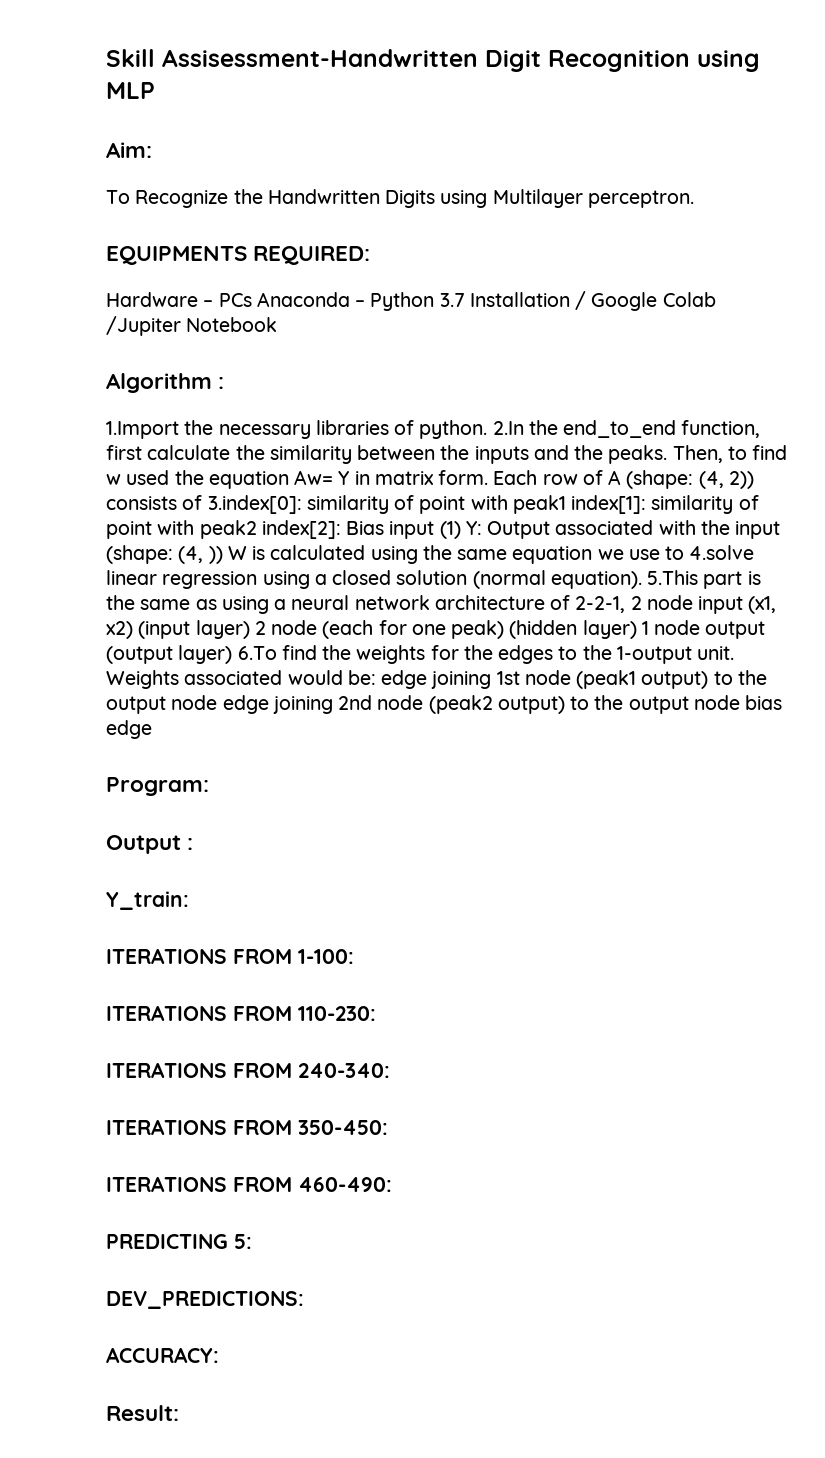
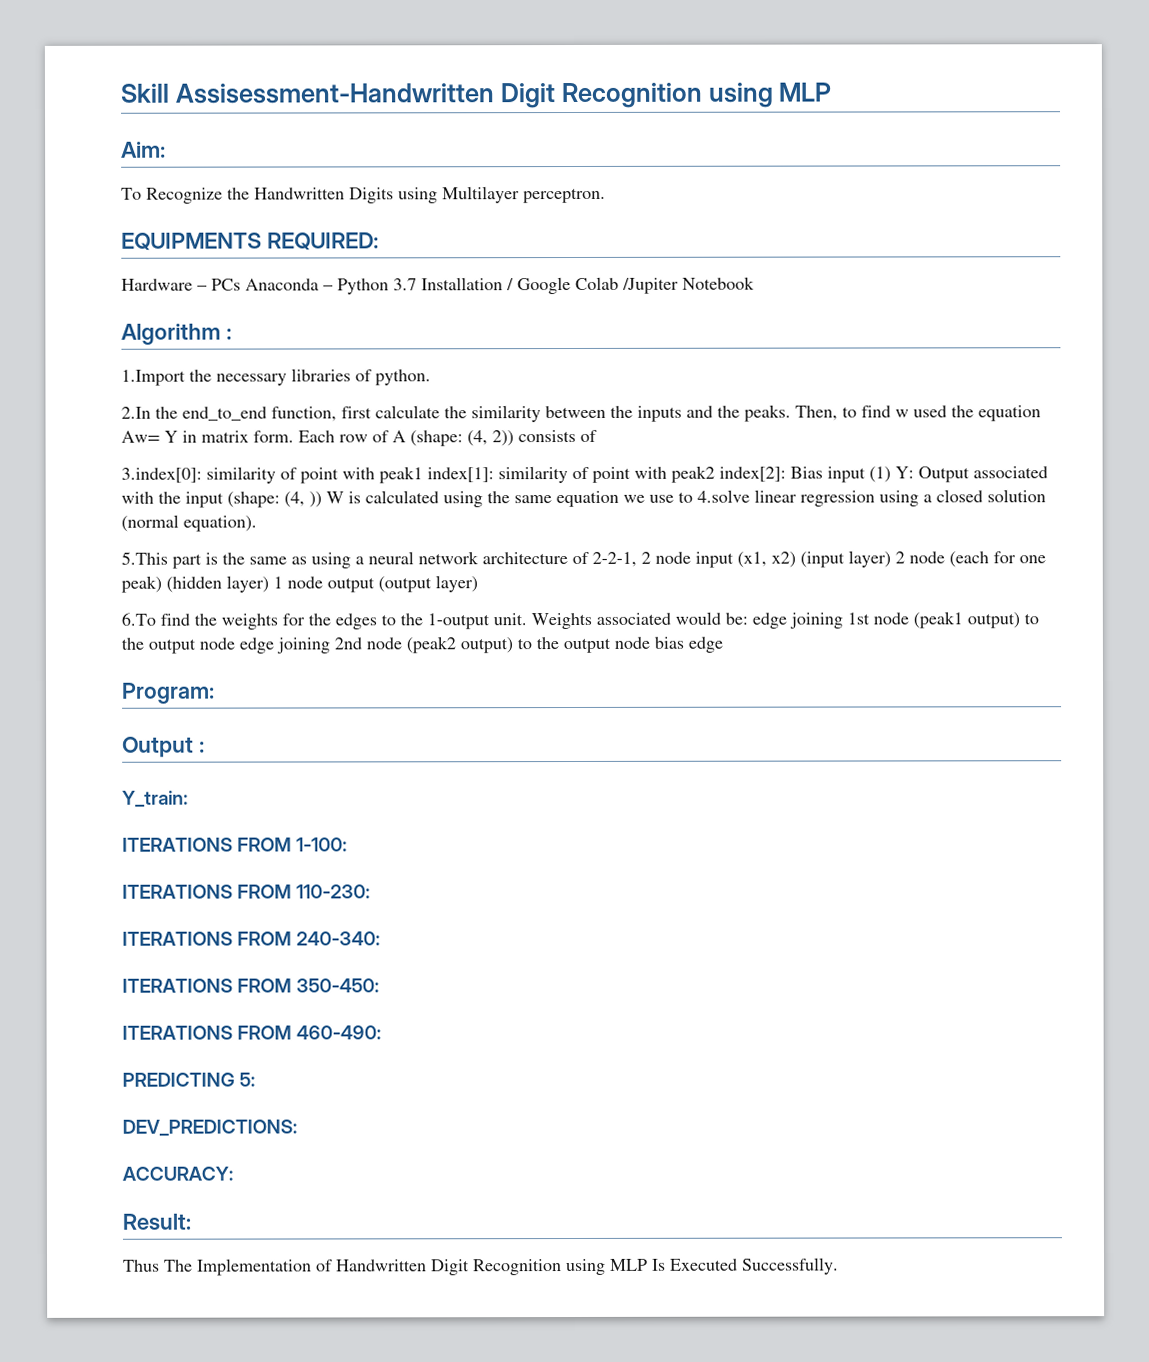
- 1.Import the necessary libraries of python. 2.In the end_to_end function, first calculate the similarity between the inputs and the peaks.
+ 1.Import the necessary libraries of python.
+ 2.In the end_to_end function, first calculate the similarity between the inputs and the peaks.
- (4, 2)) consists of 3.index[0]:
+ (4, 2)) consists of
+ 3.index[0]:
- (4, )) W is calculated using the same equation we use to 4.solve linear regression using a closed solution (normal equation). 5.This part is the same as using a neural network architecture of 2-2-1, 2 node input (x1, x2) (input layer) 2 node (each for one peak) (hidden layer) 1 node output (output layer) 6.To find the weights for the edges to the 1-output unit.
+ (4, )) W is calculated using the same equation we use to 4.solve linear regression using a closed solution (normal equation).
+ 5.This part is the same as using a neural network architecture of 2-2-1, 2 node input (x1, x2) (input layer) 2 node (each for one peak) (hidden layer) 1 node output (output layer)
+ 6.To find the weights for the edges to the 1-output unit.
+ Thus The Implementation of Handwritten Digit Recognition using MLP Is Executed Successfully.

